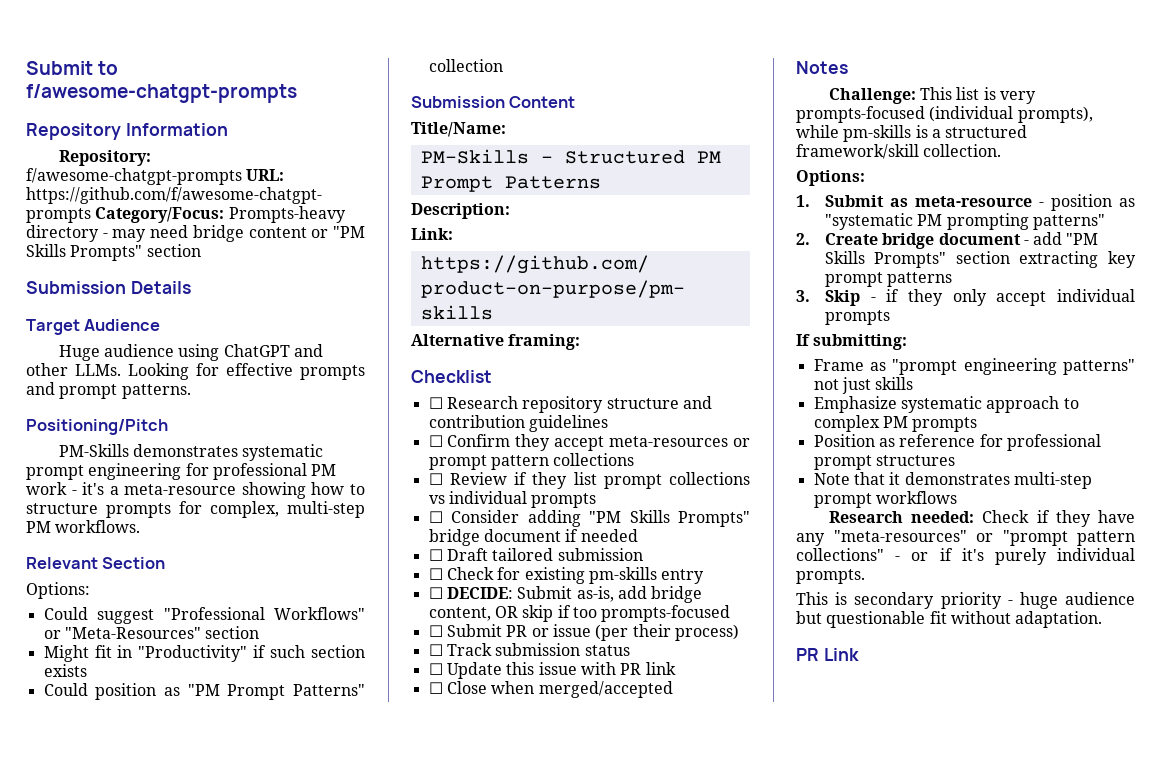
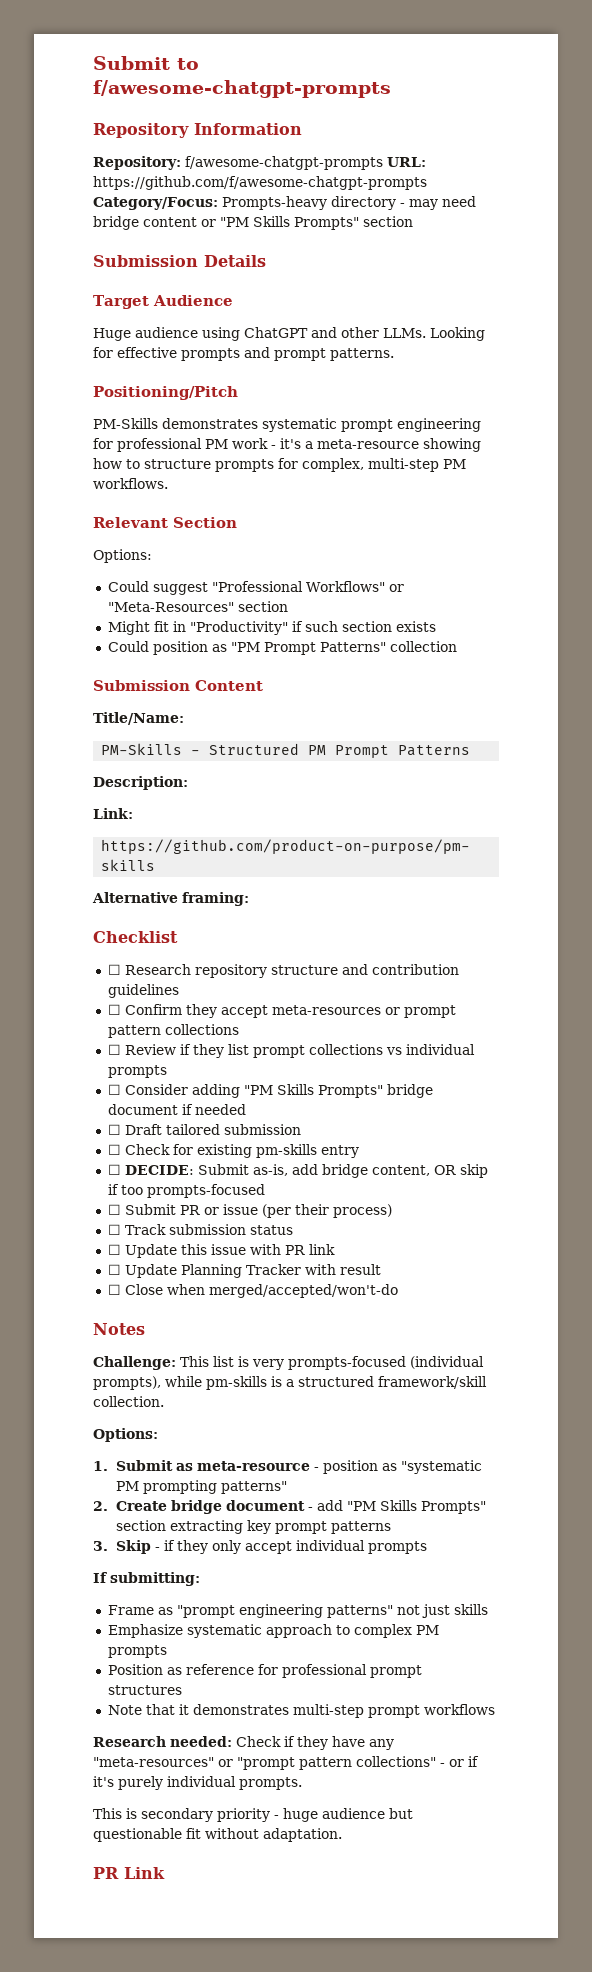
+ ☐ Update Planning Tracker with result
- ☐ Close when merged/accepted
+ ☐ Close when merged/accepted/won't-do

